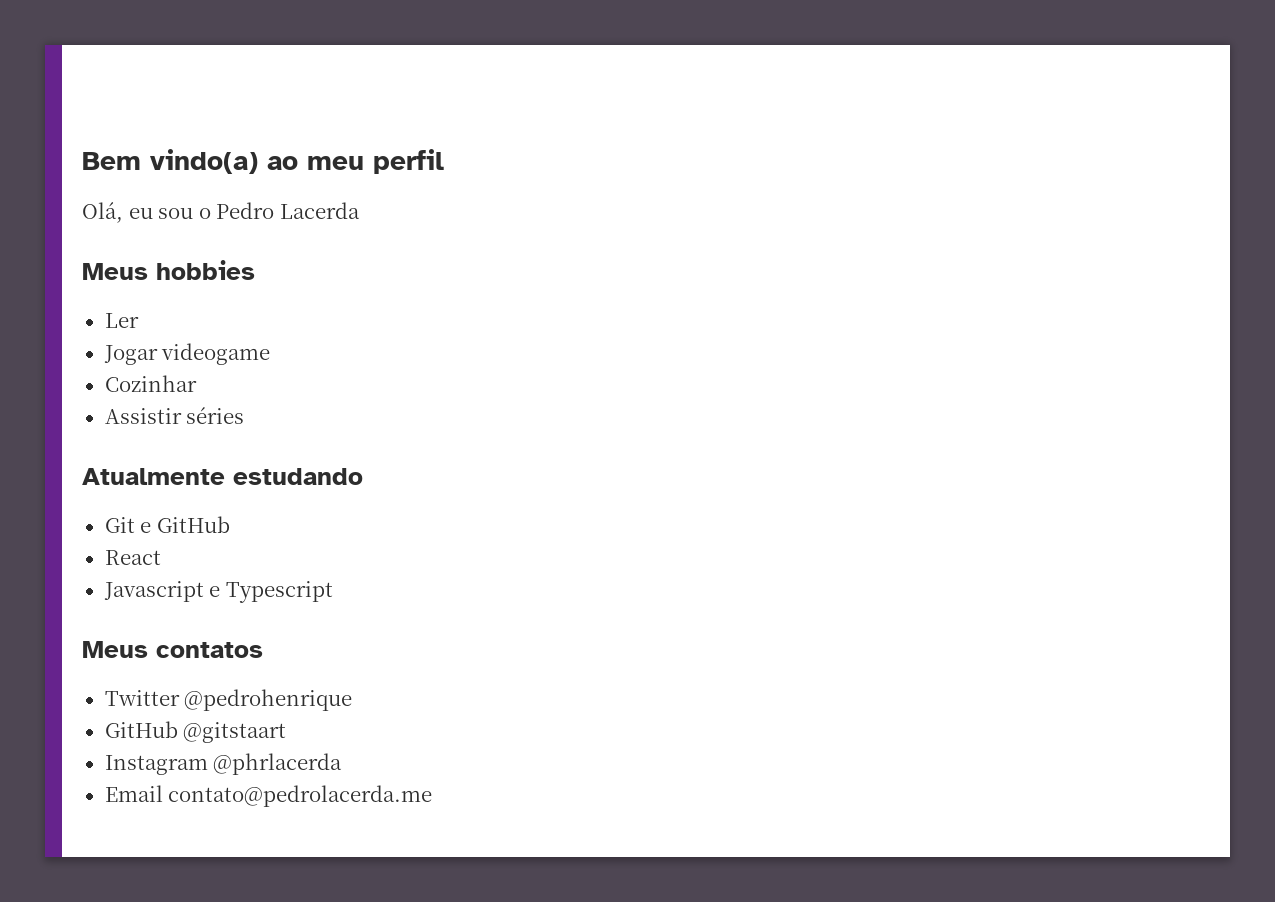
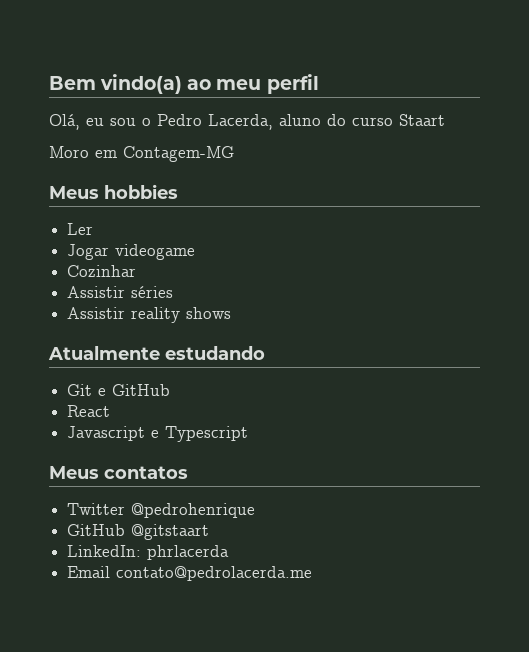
- Olá, eu sou o Pedro Lacerda
+ Olá, eu sou o Pedro Lacerda, aluno do curso Staart
+ Moro em Contagem-MG
+ Assistir reality shows
- Instagram @phrlacerda
+ LinkedIn: phrlacerda

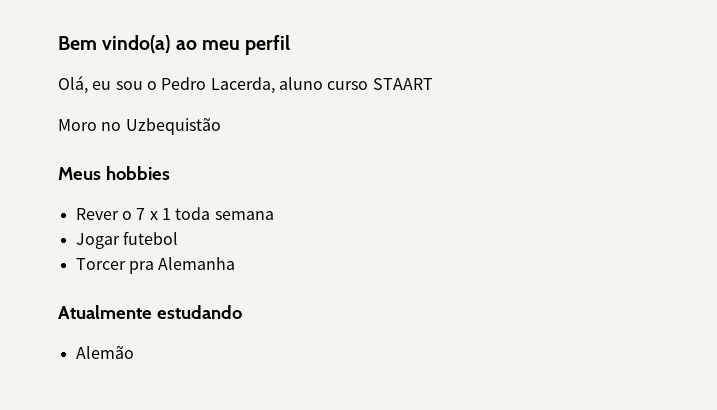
- Olá, eu sou o Pedro Lacerda, aluno do curso Staart
+ Olá, eu sou o Pedro Lacerda, aluno curso STAART
- Moro em Contagem-MG
+ Moro no Uzbequistão
- Ler
- Jogar videogame
- Cozinhar
- Assistir séries
- Assistir reality shows
+ Rever o 7 x 1 toda semana
+ Jogar futebol
+ Torcer pra Alemanha
  Atualmente estudando
- Git e GitHub
- React
- Javascript e Typescript
- Meus contatos
- Twitter @pedrohenrique
- GitHub @gitstaart
- LinkedIn: phrlacerda
- Email contato@pedrolacerda.me
+ Alemão

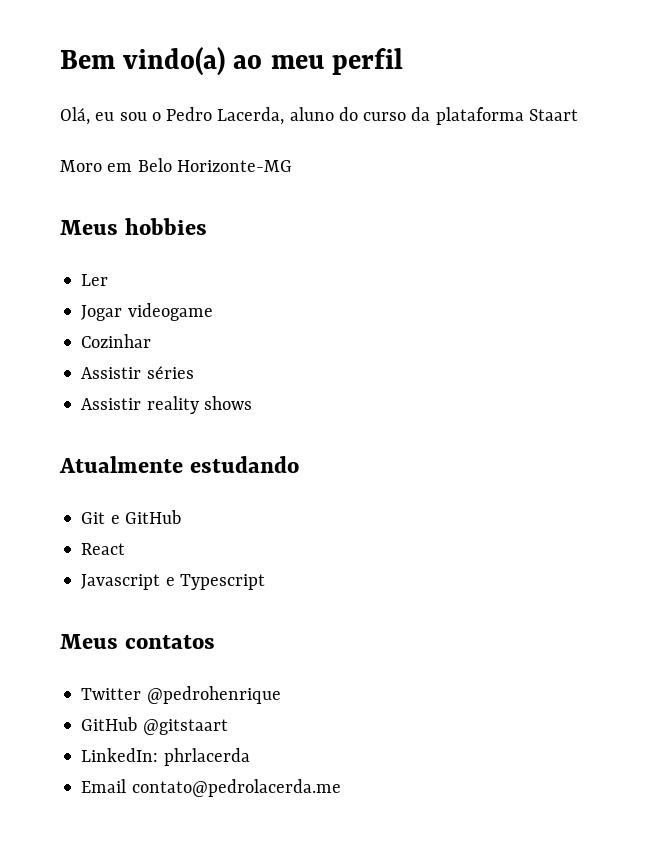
- Olá, eu sou o Pedro Lacerda, aluno curso STAART
- Moro no Uzbequistão
+ Olá, eu sou o Pedro Lacerda, aluno do curso da plataforma Staart
+ Moro em Belo Horizonte-MG
  Meus hobbies
- Rever o 7 x 1 toda semana
- Jogar futebol
- Torcer pra Alemanha
+ Ler
+ Jogar videogame
+ Cozinhar
+ Assistir séries
+ Assistir reality shows
  Atualmente estudando
- Alemão
+ Git e GitHub
+ React
+ Javascript e Typescript
+ Meus contatos
+ Twitter @pedrohenrique
+ GitHub @gitstaart
+ LinkedIn: phrlacerda
+ Email contato@pedrolacerda.me

